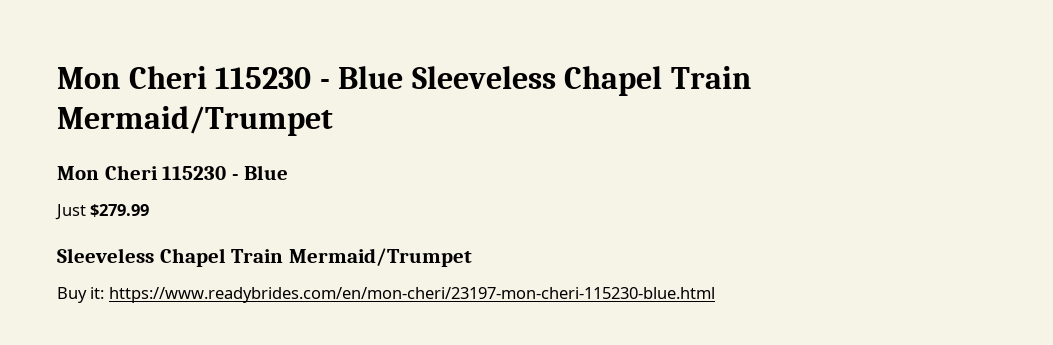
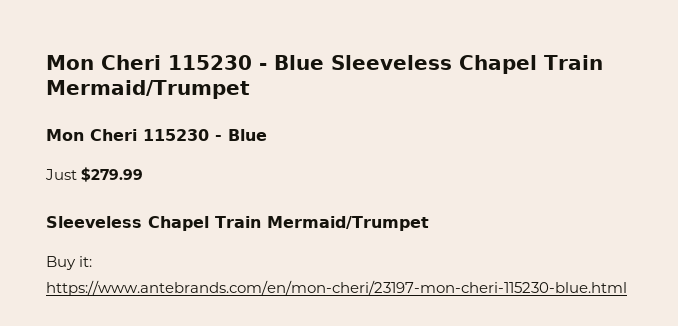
- Buy it: https://www.readybrides.com/en/mon-cheri/23197-mon-cheri-115230-blue.html
+ Buy it: https://www.antebrands.com/en/mon-cheri/23197-mon-cheri-115230-blue.html

